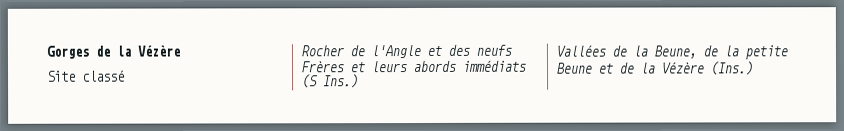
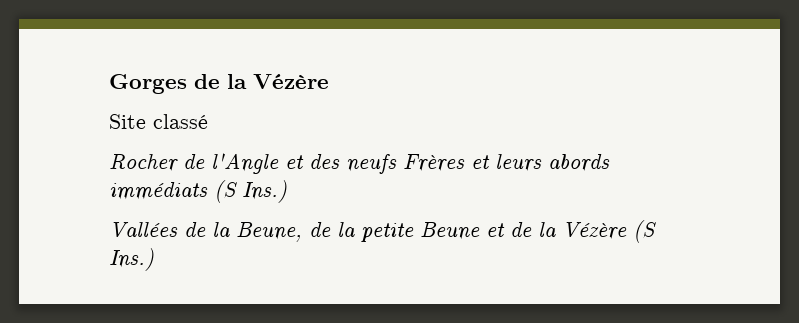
- Vallées de la Beune, de la petite Beune et de la Vézère (Ins.)
+ Vallées de la Beune, de la petite Beune et de la Vézère (S Ins.)

